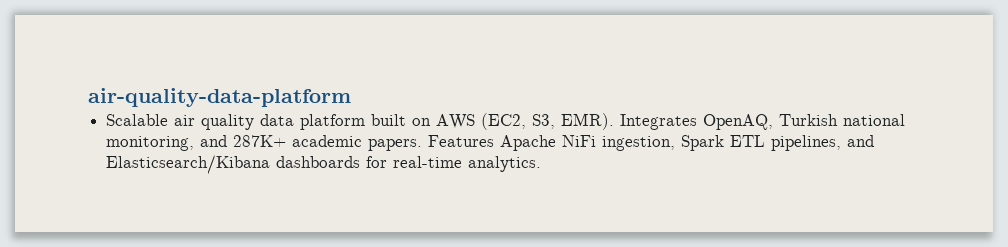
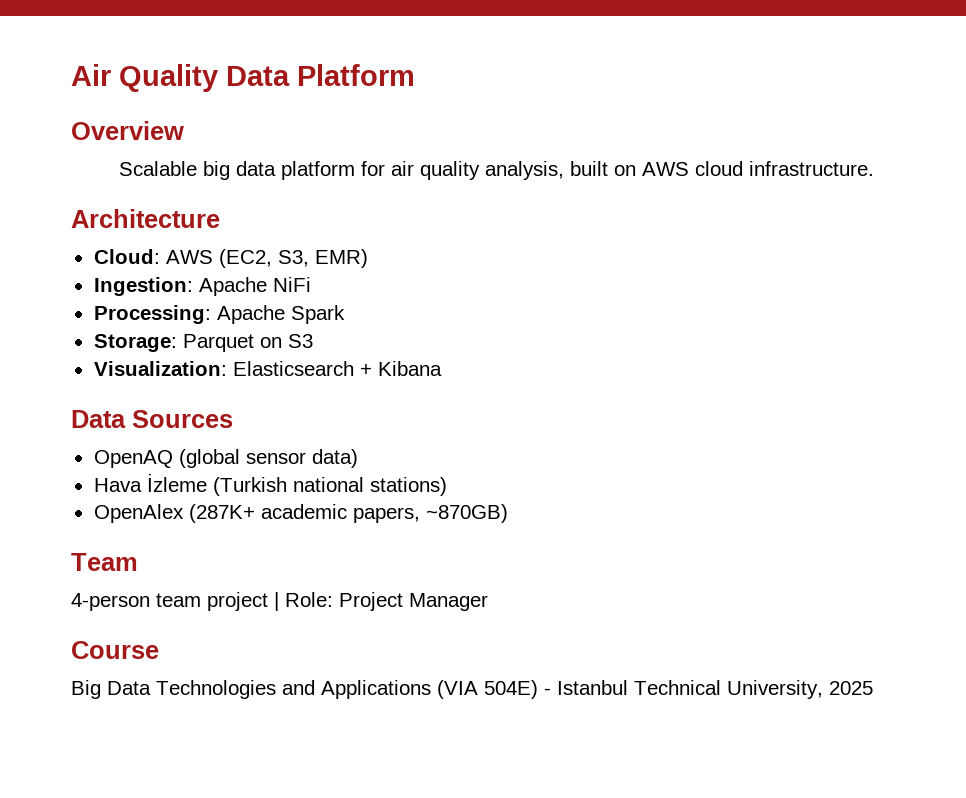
- air-quality-data-platform
- Scalable air quality data platform built on AWS (EC2, S3, EMR). Integrates OpenAQ, Turkish national monitoring, and 287K+ academic papers. Features Apache NiFi ingestion, Spark ETL pipelines, and Elasticsearch/Kibana dashboards for real-time analytics.
+ Air Quality Data Platform
+ Overview
+ Scalable big data platform for air quality analysis, built on AWS cloud infrastructure.
+ Architecture
+ Cloud: AWS (EC2, S3, EMR)
+ Ingestion: Apache NiFi
+ Processing: Apache Spark
+ Storage: Parquet on S3
+ Visualization: Elasticsearch + Kibana
+ Data Sources
+ OpenAQ (global sensor data)
+ Hava İzleme (Turkish national stations)
+ OpenAlex (287K+ academic papers, ~870GB)
+ Team
+ 4-person team project | Role: Project Manager
+ Course
+ Big Data Technologies and Applications (VIA 504E) - Istanbul Technical University, 2025

